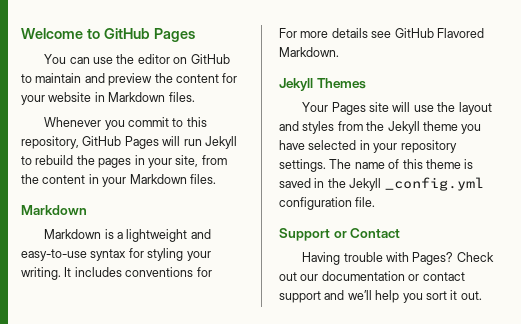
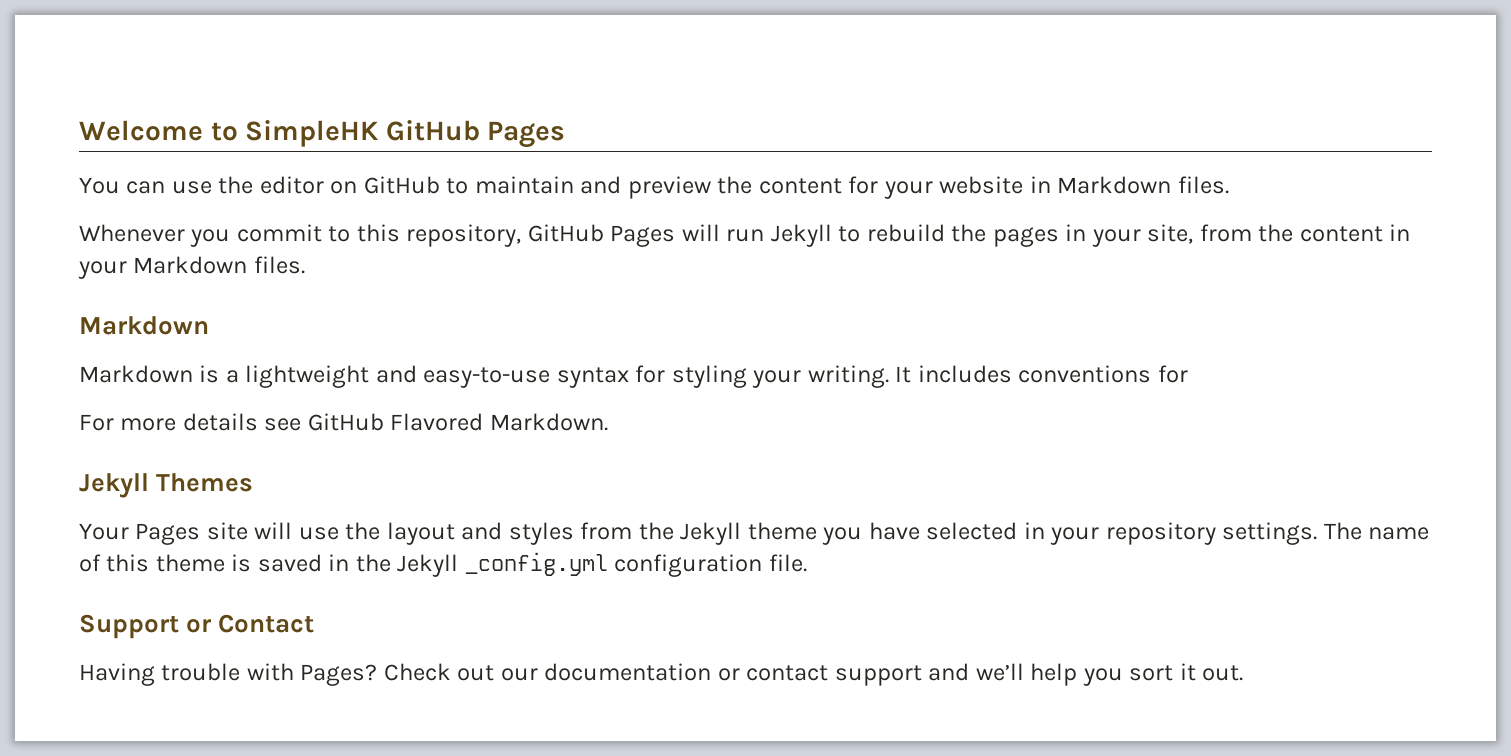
- Welcome to GitHub Pages
+ Welcome to SimpleHK GitHub Pages

